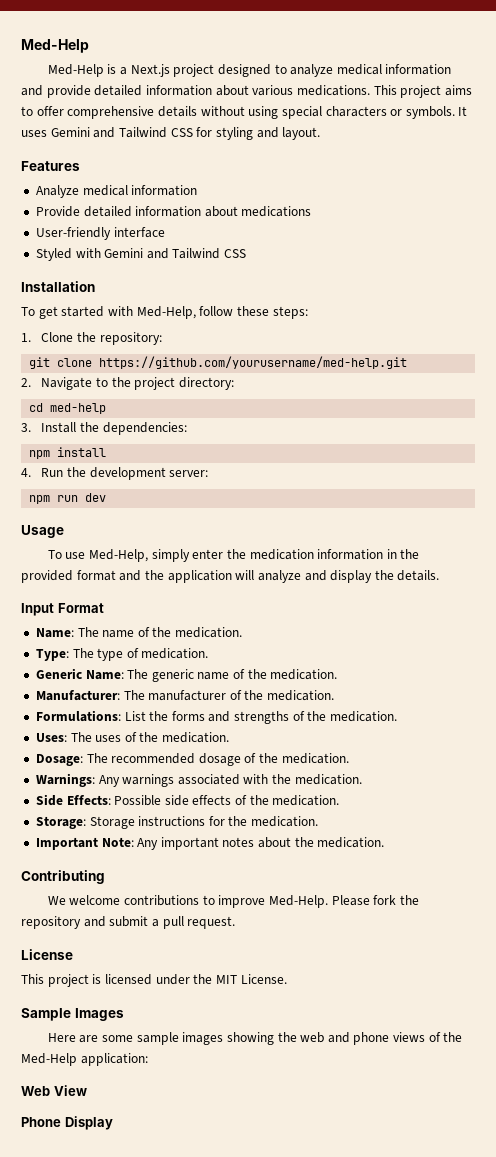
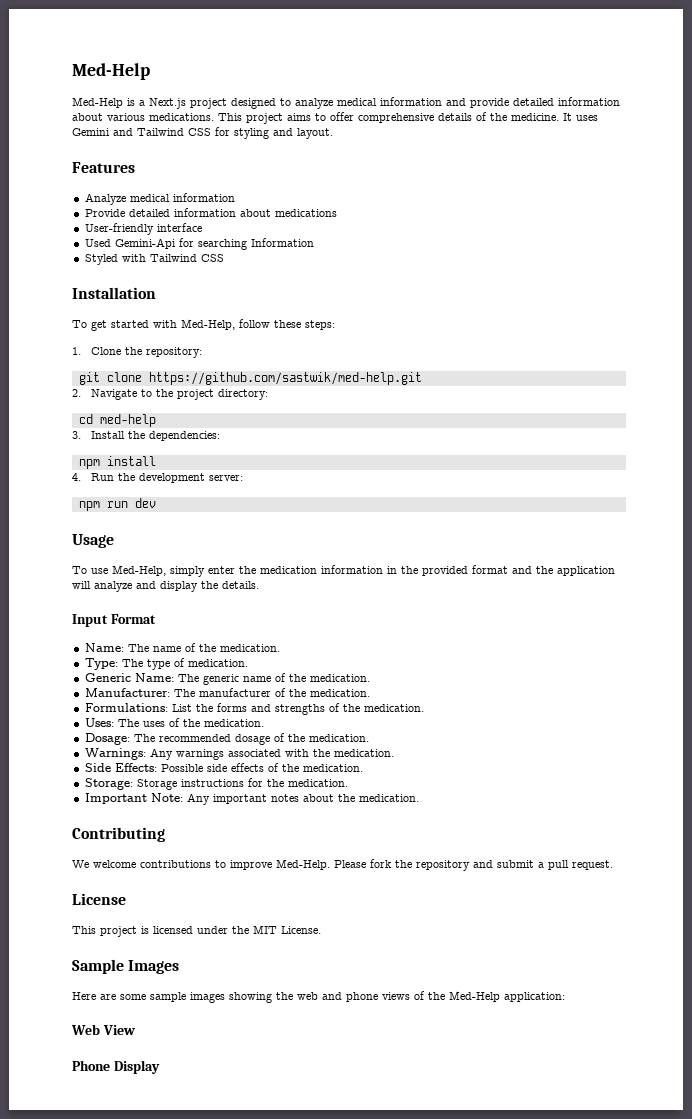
- This project aims to offer comprehensive details without using special characters or symbols.
+ This project aims to offer comprehensive details of the medicine.
+ Used Gemini-Api for searching Information
- Styled with Gemini and Tailwind CSS
+ Styled with Tailwind CSS
- git clone https://github.com/yourusername/med-help.git
+ git clone https://github.com/sastwik/med-help.git

